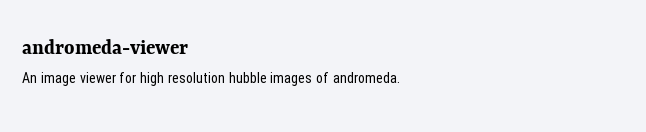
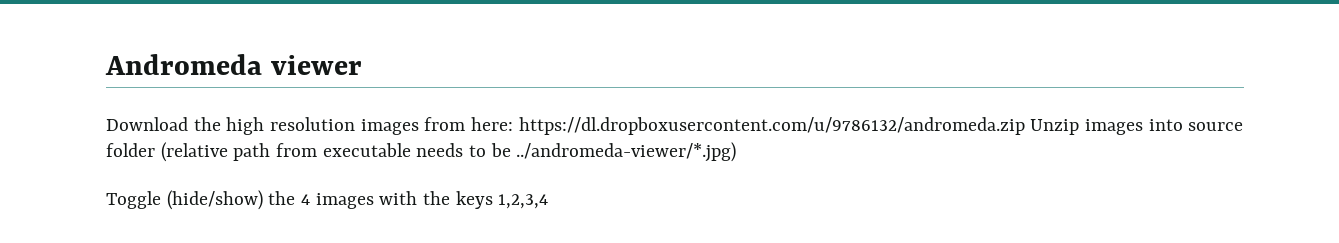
- andromeda-viewer
- An image viewer for high resolution hubble images of andromeda.
+ Andromeda viewer
+ Download the high resolution images from here: https://dl.dropboxusercontent.com/u/9786132/andromeda.zip Unzip images into source folder (relative path from executable needs to be ../andromeda-viewer/*.jpg)
+ Toggle (hide/show) the 4 images with the keys 1,2,3,4

